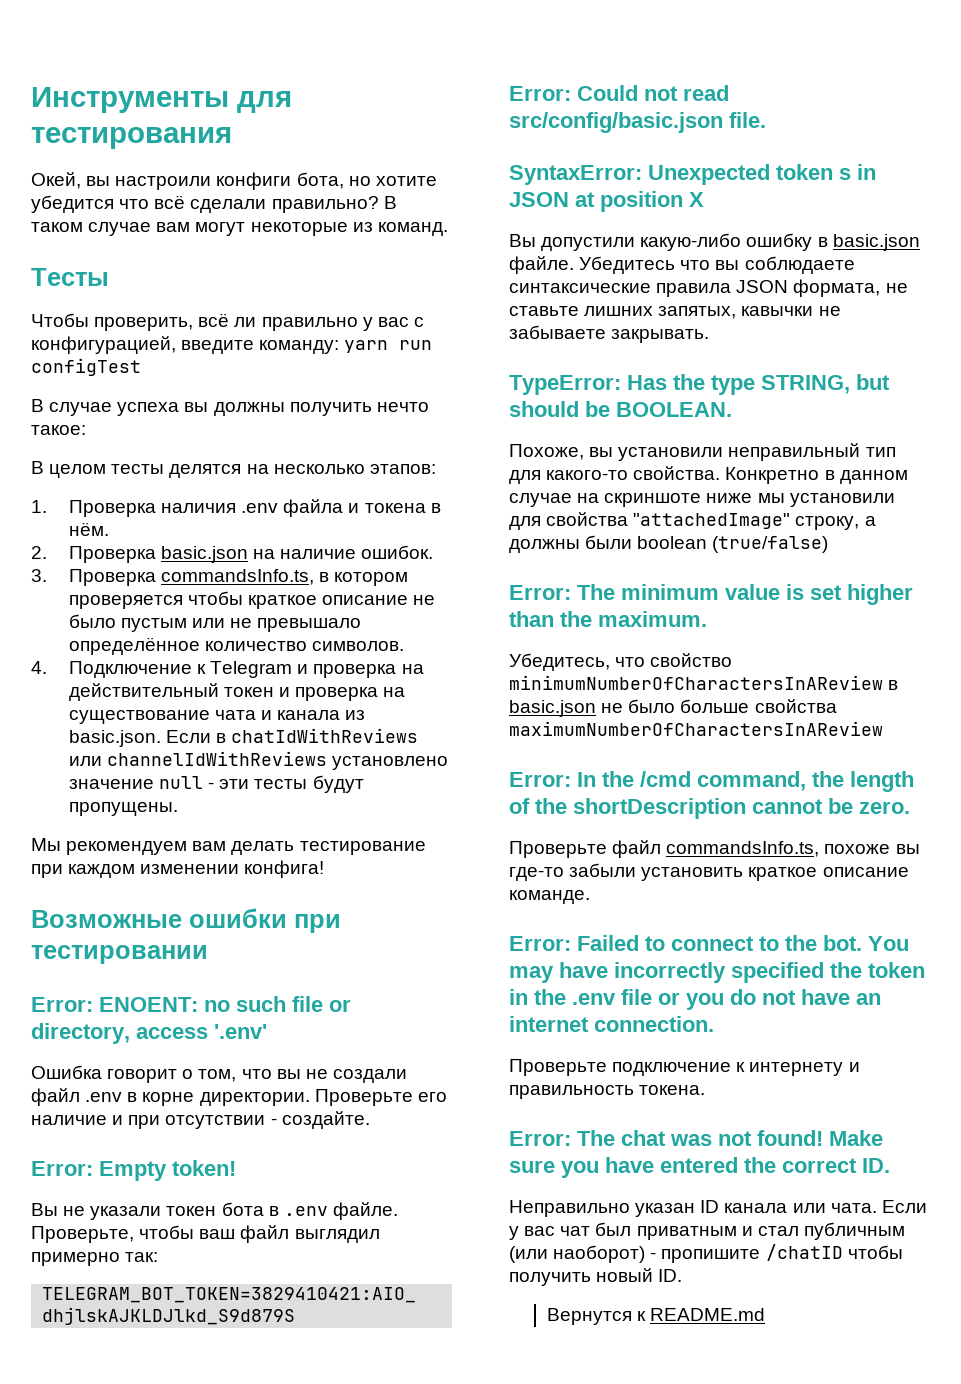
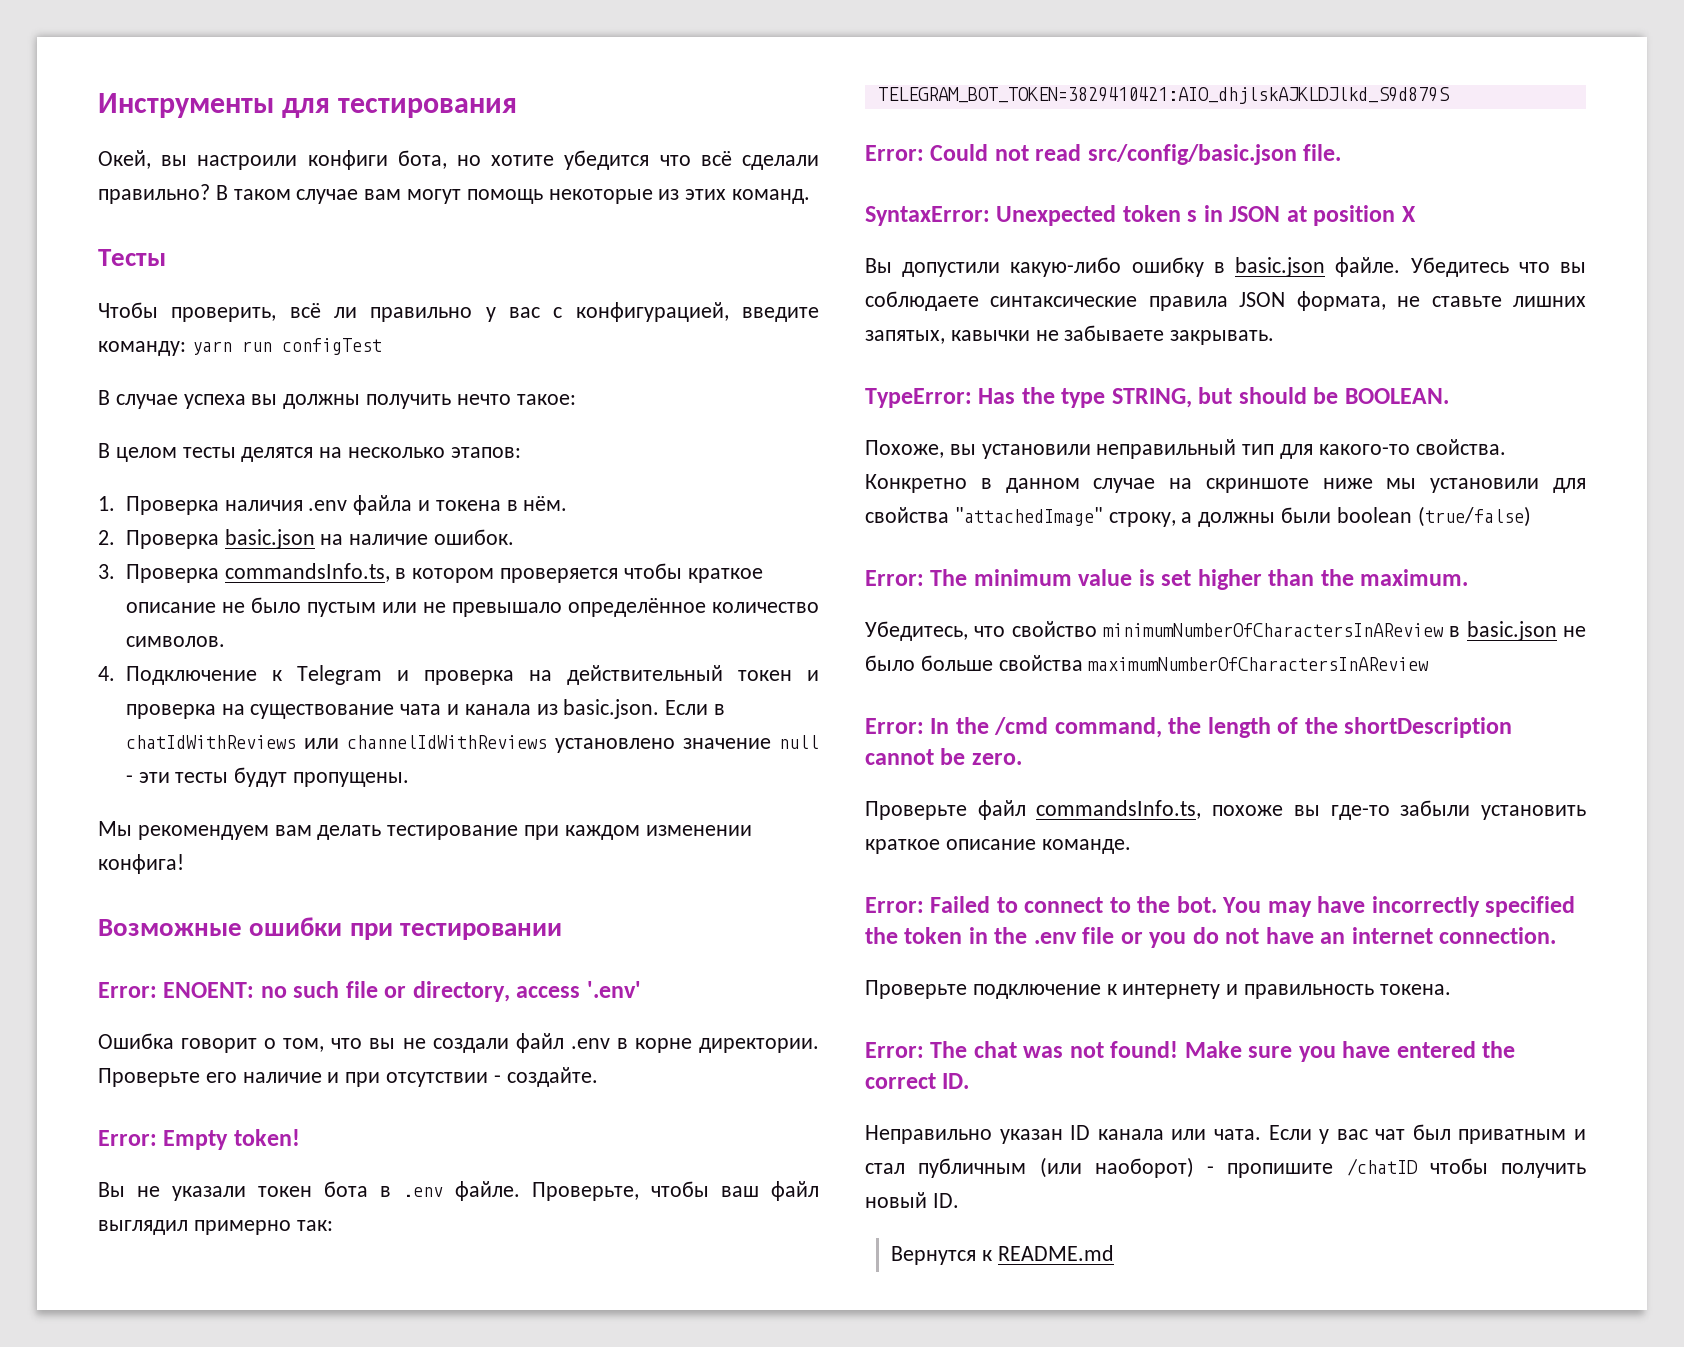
- В таком случае вам могут некоторые из команд.
+ В таком случае вам могут помощь некоторые из этих команд.

